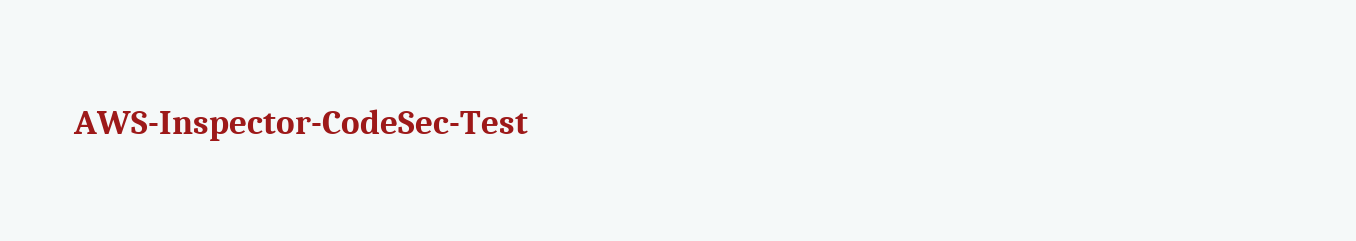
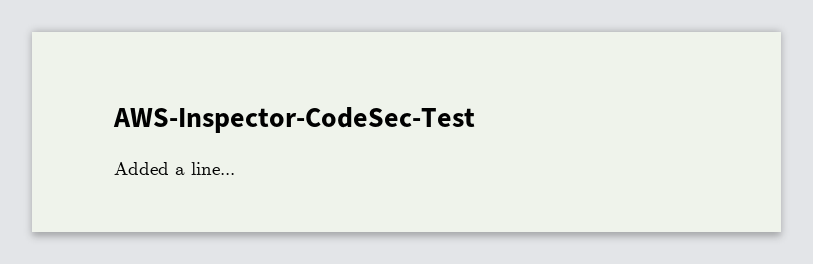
+ Added a line...

